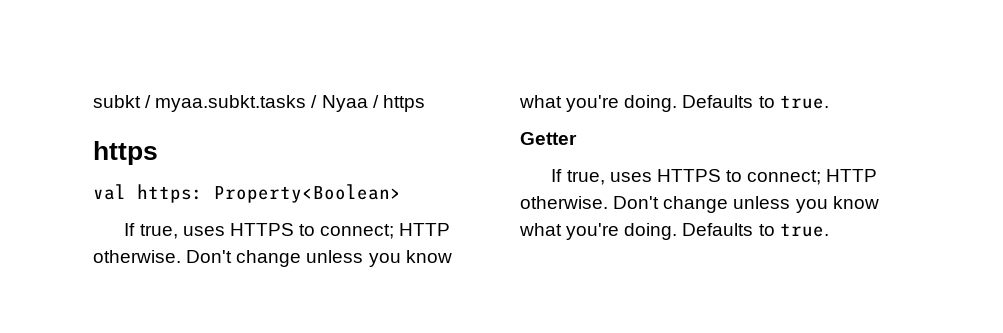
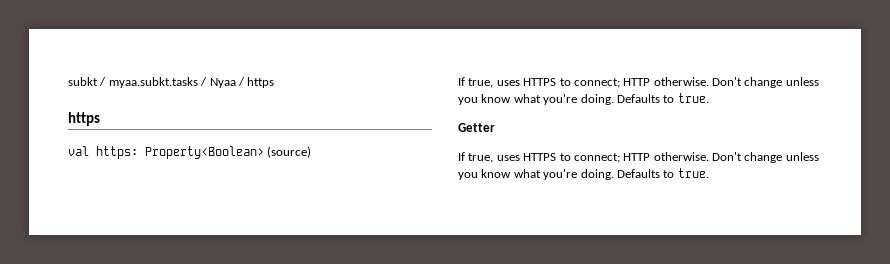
- val https: Property<Boolean>
+ val https: Property<Boolean> (source)

